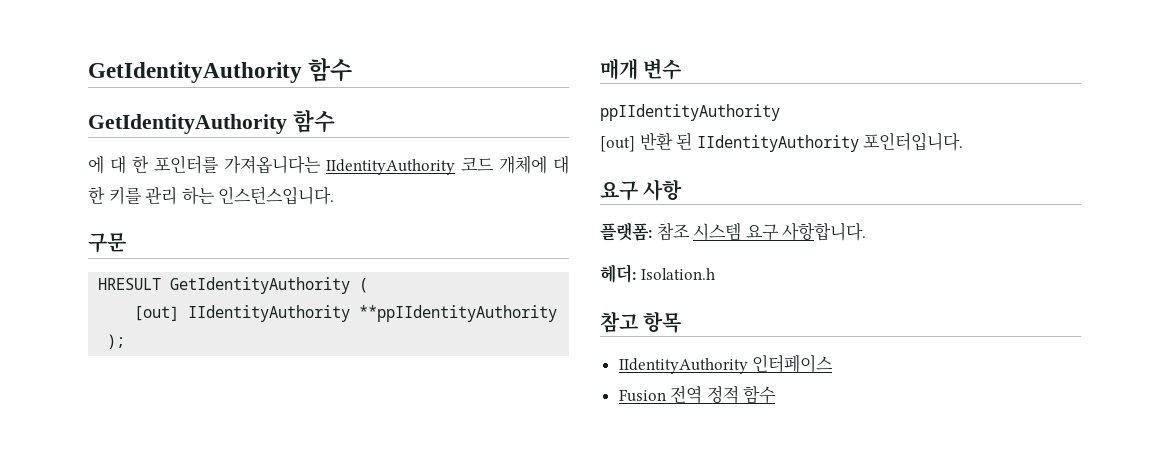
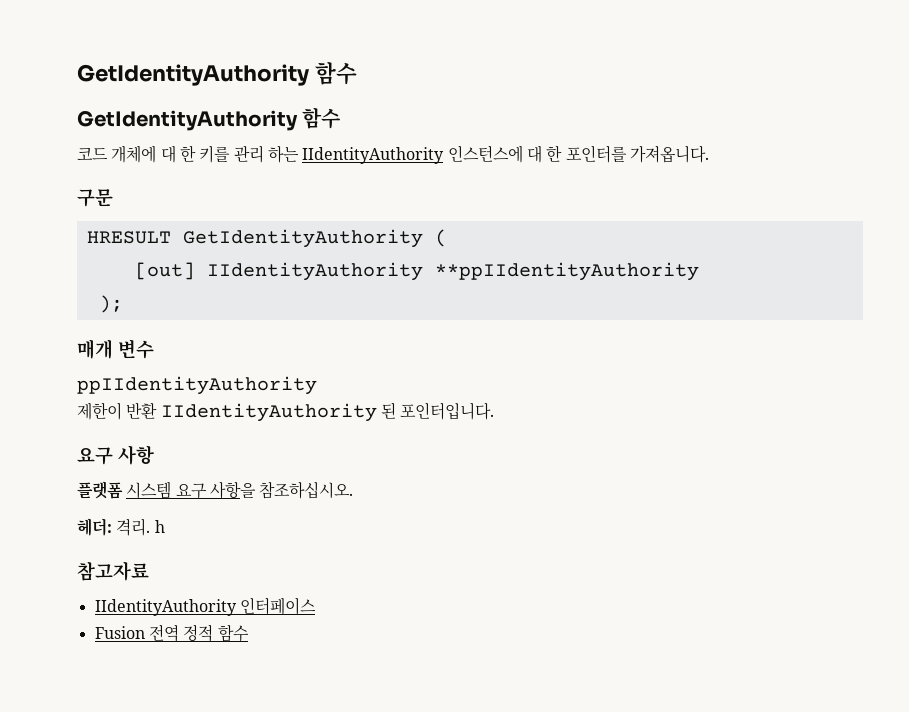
- 에 대 한 포인터를 가져옵니다는 IIdentityAuthority 코드 개체에 대 한 키를 관리 하는 인스턴스입니다.
+ 코드 개체에 대 한 키를 관리 하는 IIdentityAuthority 인스턴스에 대 한 포인터를 가져옵니다.
- [out] 반환 된 IIdentityAuthority 포인터입니다.
+ 제한이 반환 IIdentityAuthority 된 포인터입니다.
- 플랫폼: 참조 시스템 요구 사항합니다.
- 헤더: Isolation.h
- 참고 항목
+ 플랫폼 시스템 요구 사항을 참조하십시오.
+ 헤더: 격리. h
+ 참고자료

